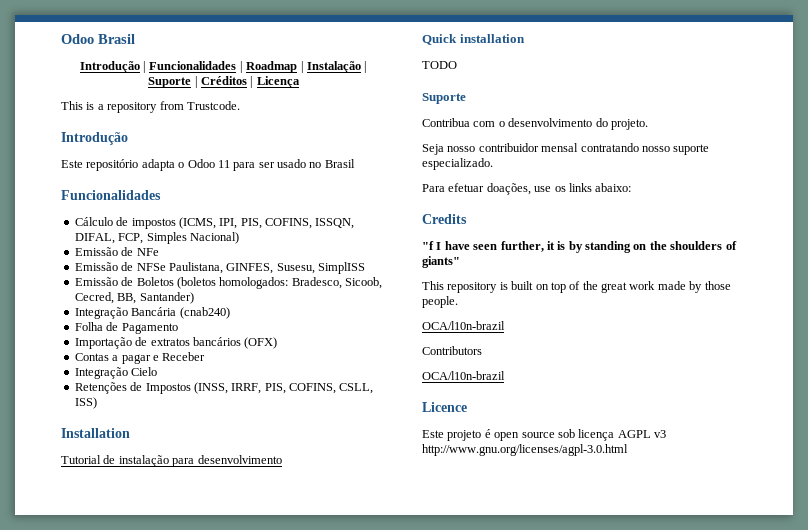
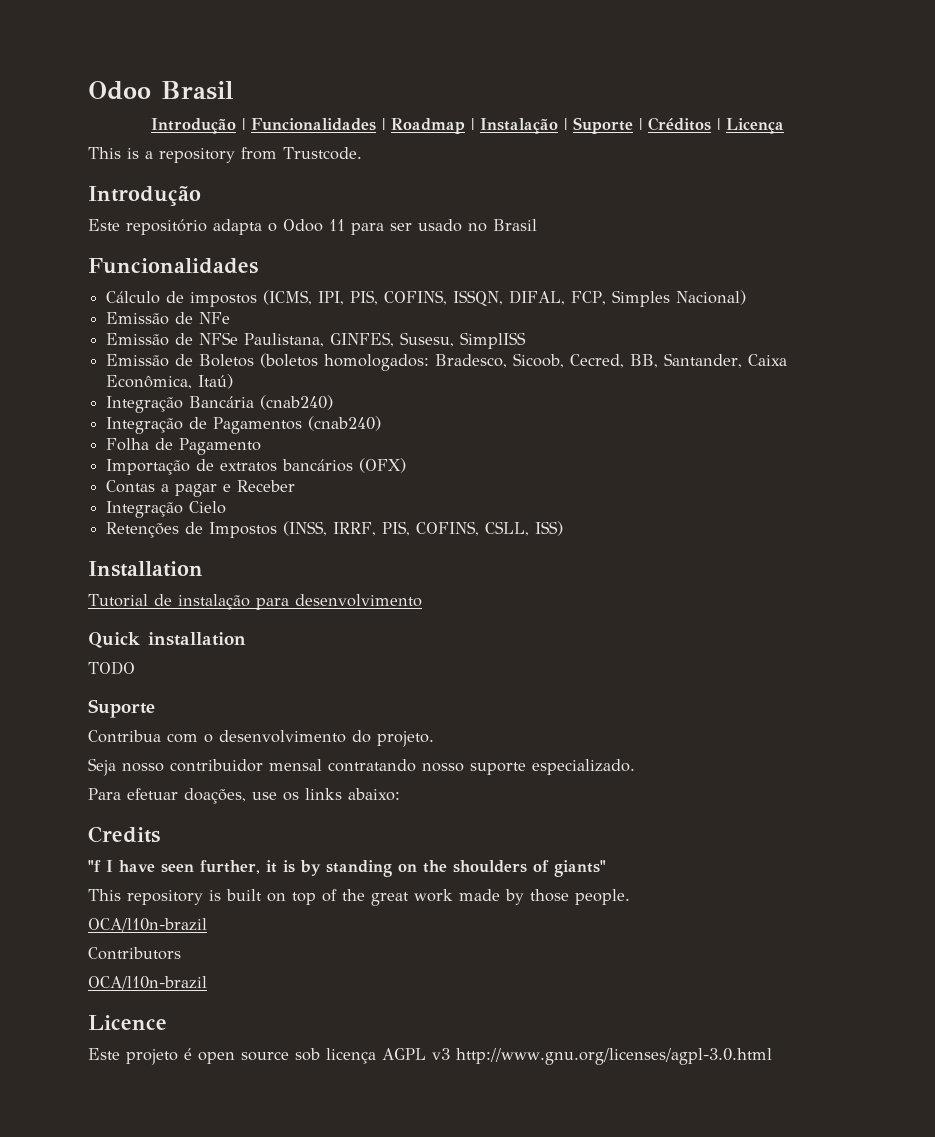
- Emissão de Boletos (boletos homologados: Bradesco, Sicoob, Cecred, BB, Santander)
+ Emissão de Boletos (boletos homologados: Bradesco, Sicoob, Cecred, BB, Santander, Caixa Econômica, Itaú)
+ Integração de Pagamentos (cnab240)

